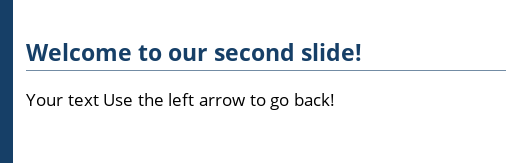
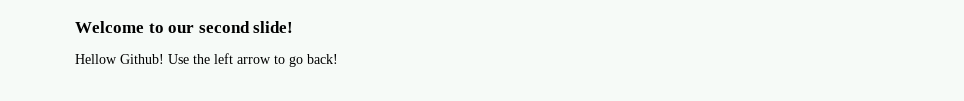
- Your text Use the left arrow to go back!
+ Hellow Github! Use the left arrow to go back!

